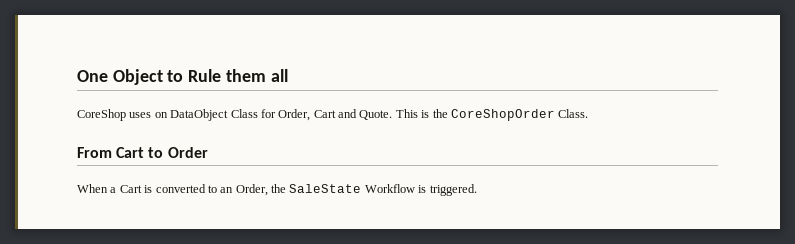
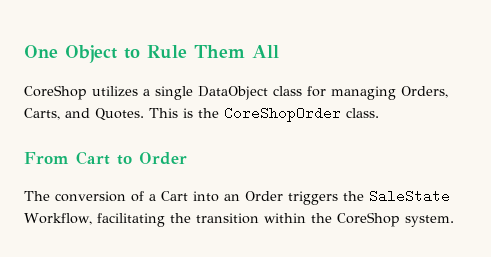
- One Object to Rule them all
- CoreShop uses on DataObject Class for Order, Cart and Quote.
+ One Object to Rule Them All
+ CoreShop utilizes a single DataObject class for managing Orders, Carts, and Quotes.
- This is the CoreShopOrder Class.
+ This is the CoreShopOrder class.
- When a Cart is converted to an Order, the SaleState Workflow is triggered.
+ The conversion of a Cart into an Order triggers the SaleState Workflow, facilitating the transition within the CoreShop system.

